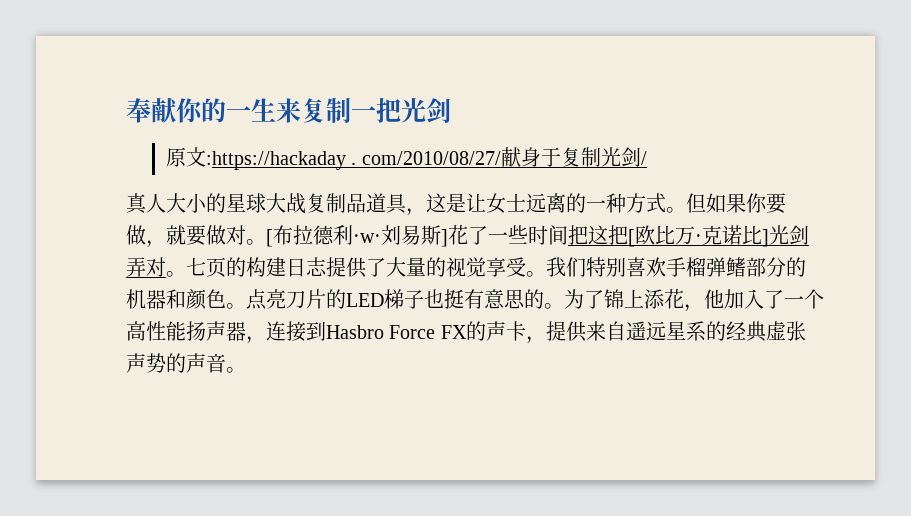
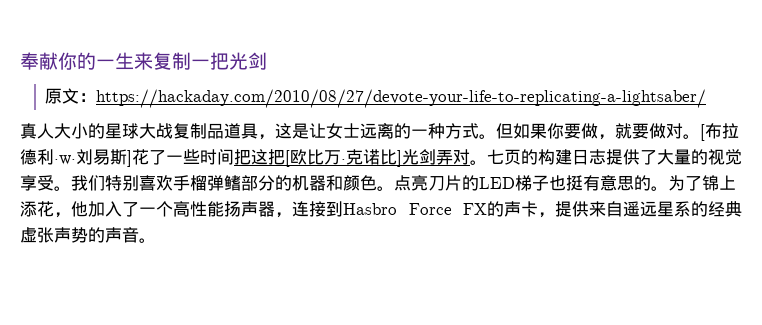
- 原文:https://hackaday . com/2010/08/27/献身于复制光剑/
+ 原文：https://hackaday.com/2010/08/27/devote-your-life-to-replicating-a-lightsaber/

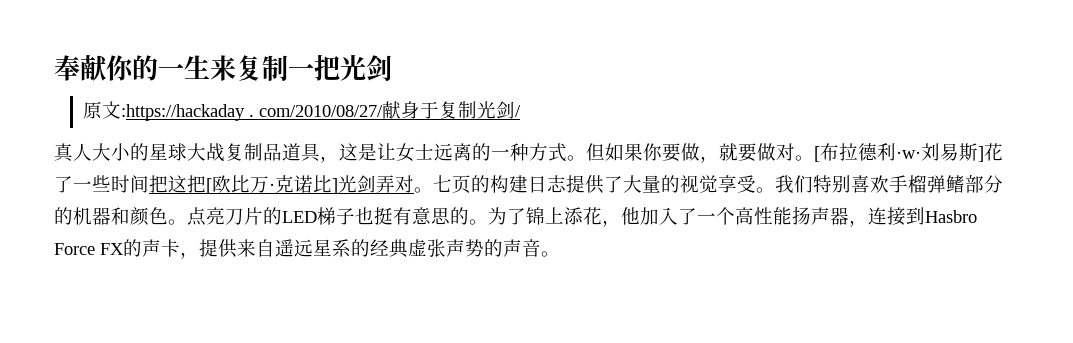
- 原文：https://hackaday.com/2010/08/27/devote-your-life-to-replicating-a-lightsaber/
+ 原文:https://hackaday . com/2010/08/27/献身于复制光剑/

